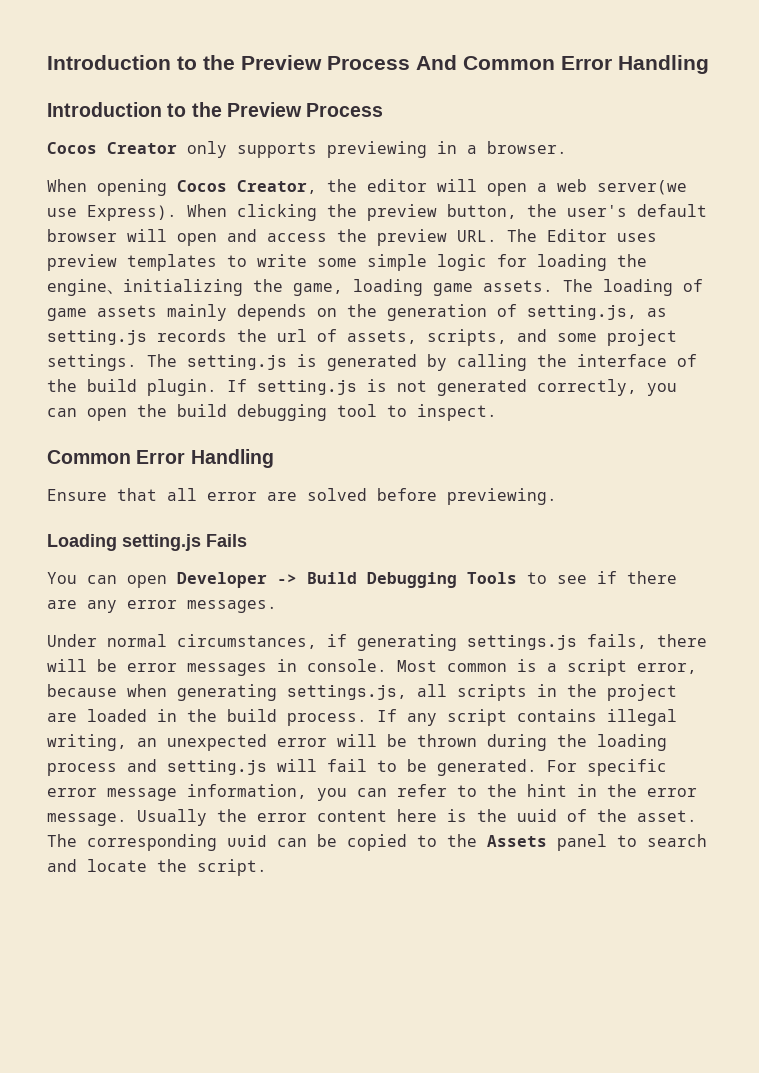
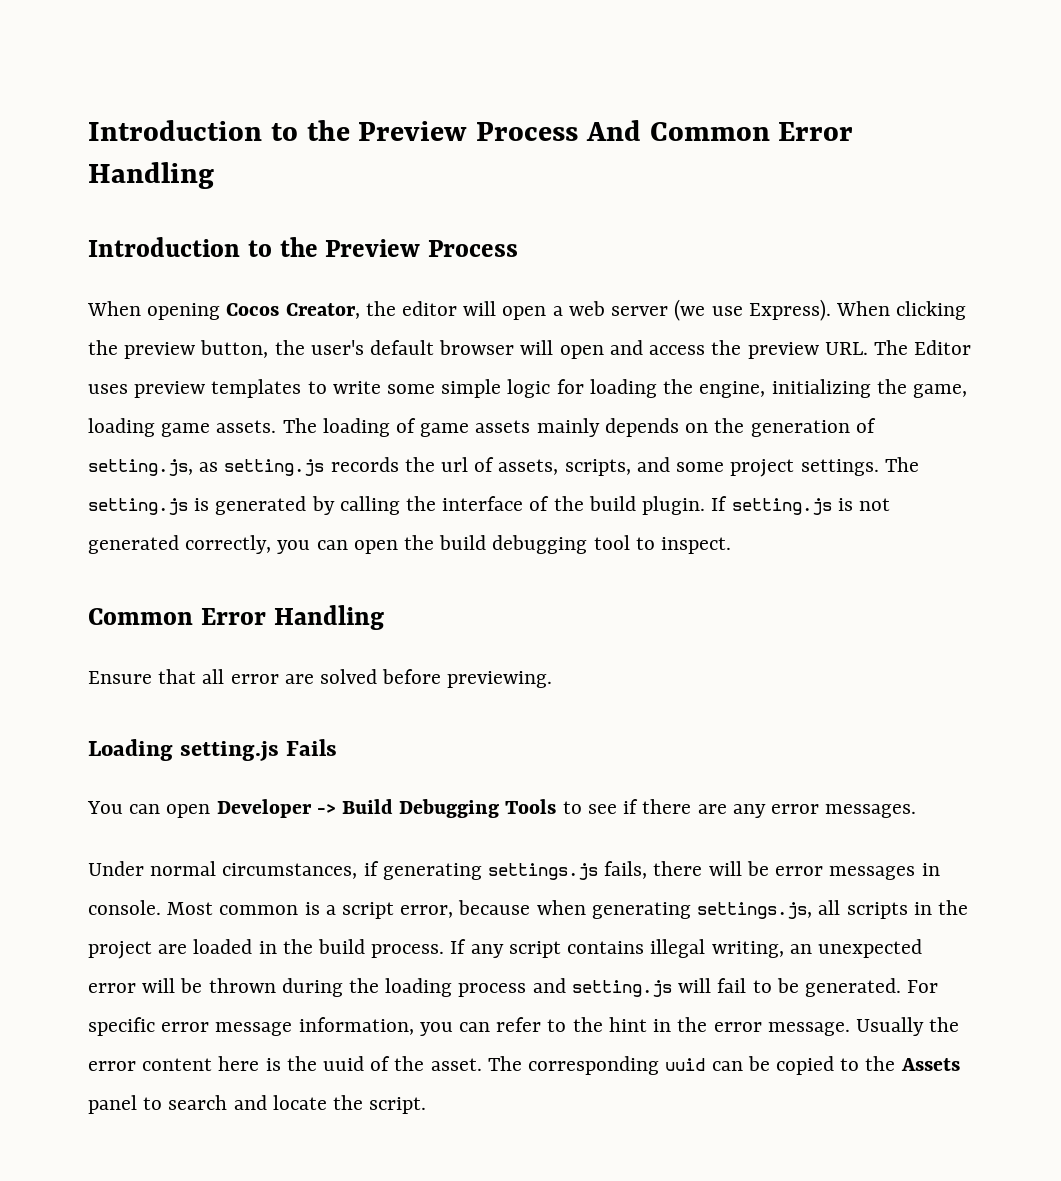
- Cocos Creator only supports previewing in a browser.
- When opening Cocos Creator, the editor will open a web server(we use Express).
+ When opening Cocos Creator, the editor will open a web server (we use Express).
- When clicking the preview button, the user's default browser will open and access the preview URL. The Editor uses preview templates to write some simple logic for loading the engine、initializing the game, loading game assets.
+ When clicking the preview button, the user's default browser will open and access the preview URL. The Editor uses preview templates to write some simple logic for loading the engine, initializing the game, loading game assets.

